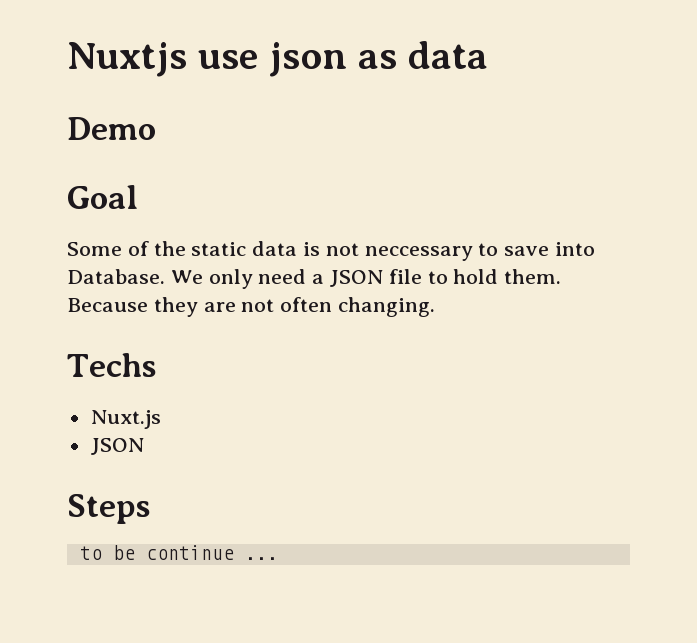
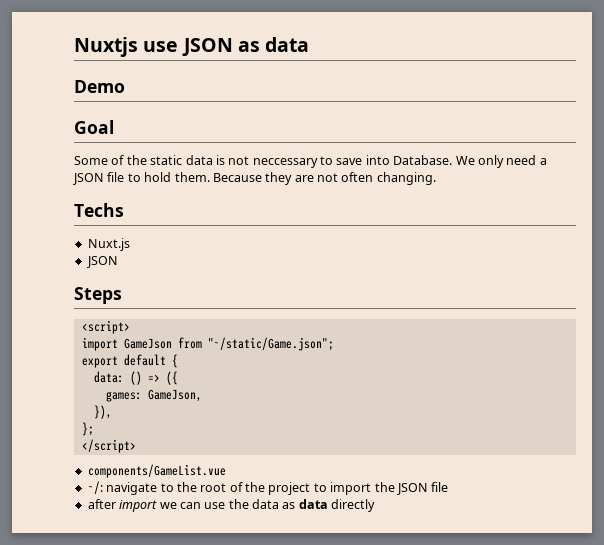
- Nuxtjs use json as data
+ Nuxtjs use JSON as data
- to be continue ...
+ <script>
+ import GameJson from "~/static/Game.json";
+ export default {
+ data: () => ({
+ games: GameJson,
+ }),
+ };
+ </script>
+ components/GameList.vue
+ ~/: navigate to the root of the project to import the JSON file
+ after import we can use the data as data directly

